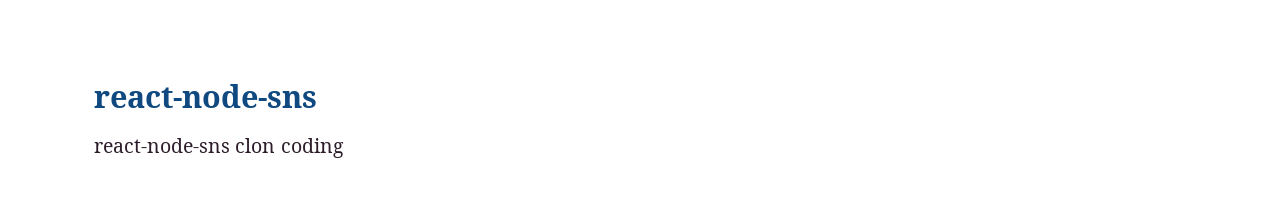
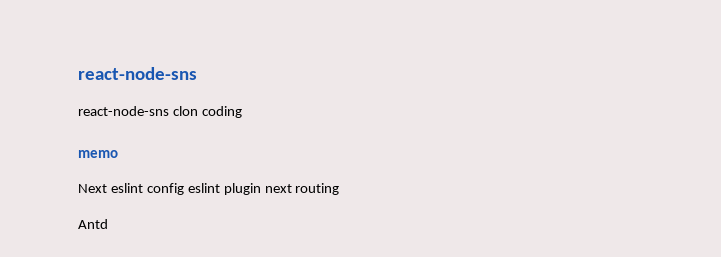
+ memo
+ Next eslint config eslint plugin next routing
+ Antd

